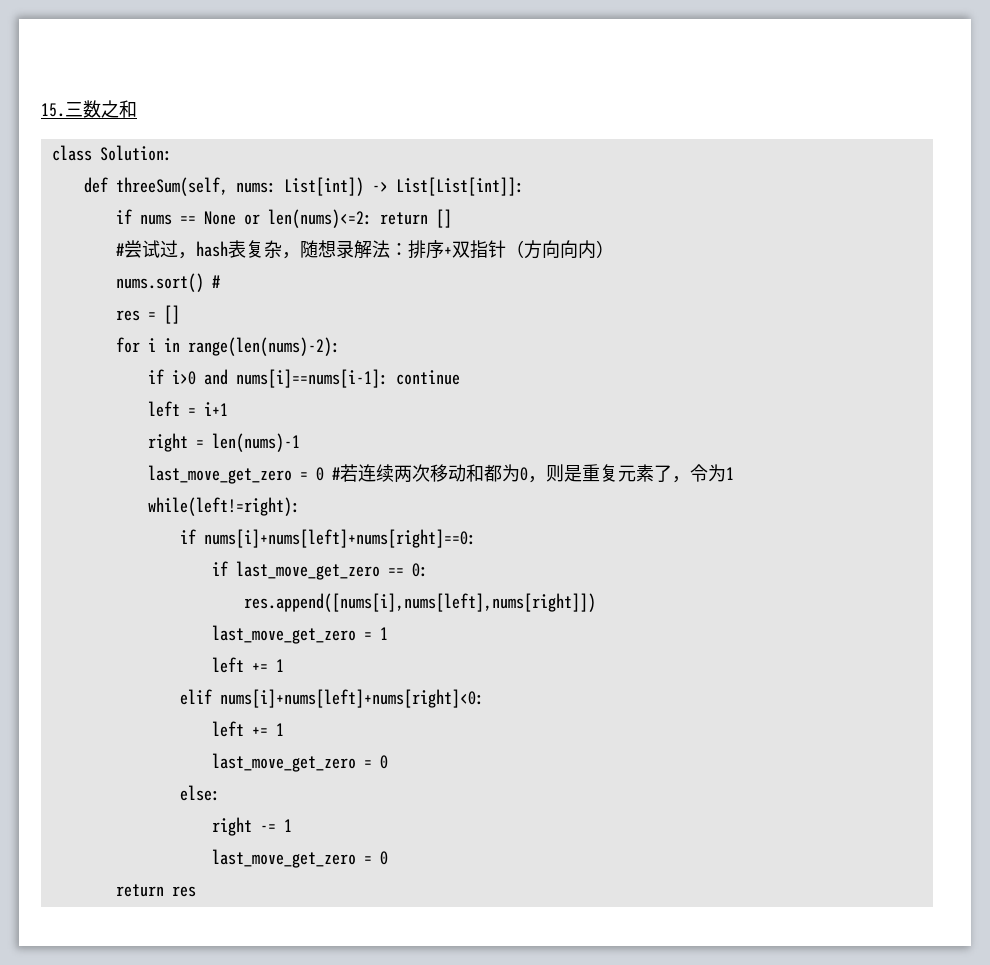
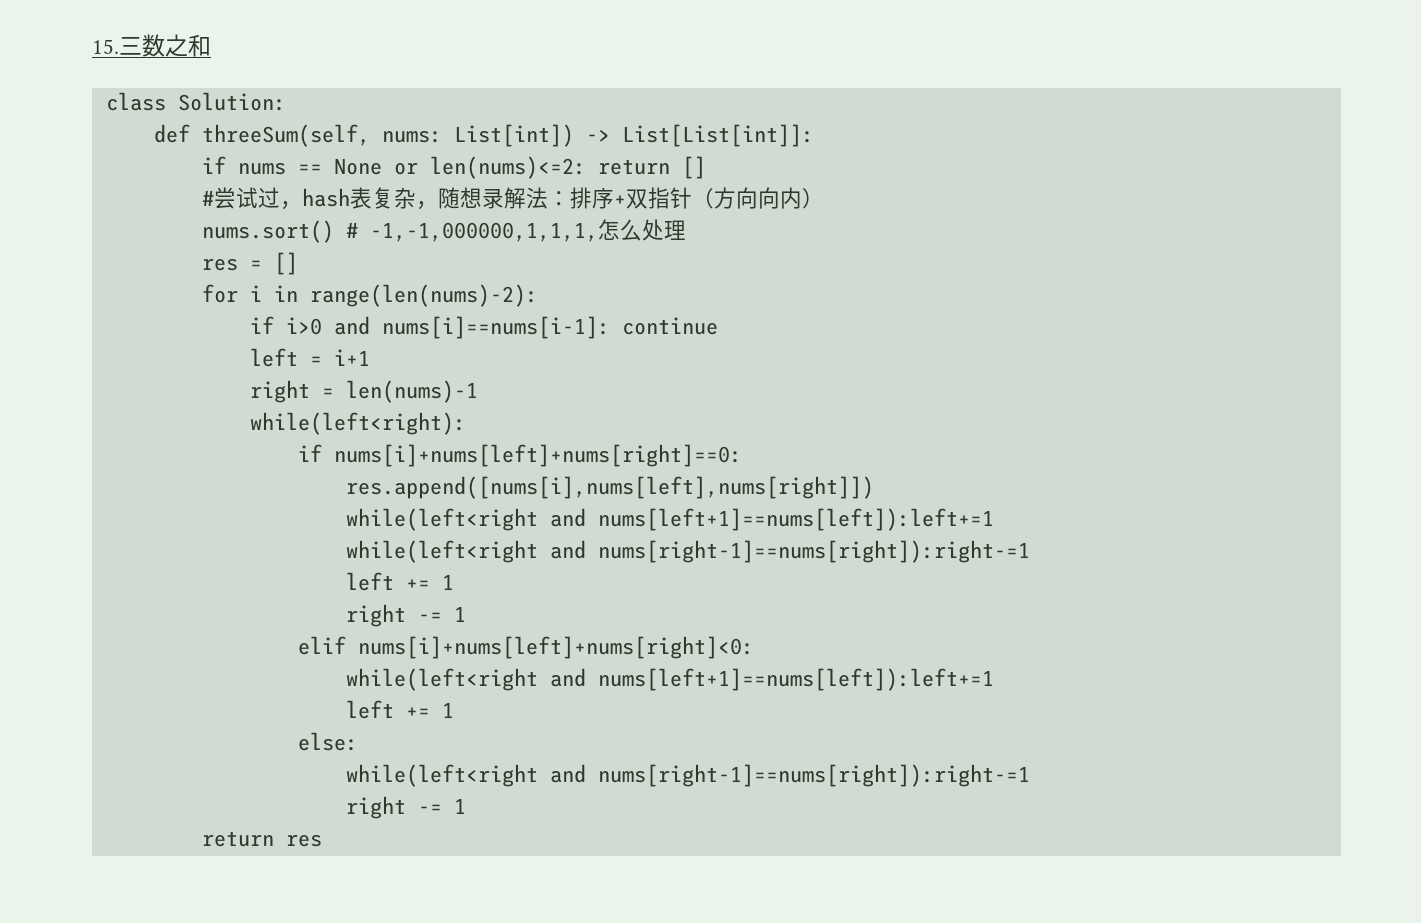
- nums.sort() #
+ nums.sort() # -1,-1,000000,1,1,1,怎么处理
- last_move_get_zero = 0 #若连续两次移动和都为0，则是重复元素了，令为1
- while(left!=right):
+ while(left<right):
  if nums[i]+nums[left]+nums[right]==0:
- if last_move_get_zero == 0:
  res.append([nums[i],nums[left],nums[right]])
- last_move_get_zero = 1
+ while(left<right and nums[left+1]==nums[left]):left+=1
+ while(left<right and nums[right-1]==nums[right]):right-=1
  left += 1
+ right -= 1
  elif nums[i]+nums[left]+nums[right]<0:
+ while(left<right and nums[left+1]==nums[left]):left+=1
  left += 1
- last_move_get_zero = 0
  else:
+ while(left<right and nums[right-1]==nums[right]):right-=1
  right -= 1
- last_move_get_zero = 0

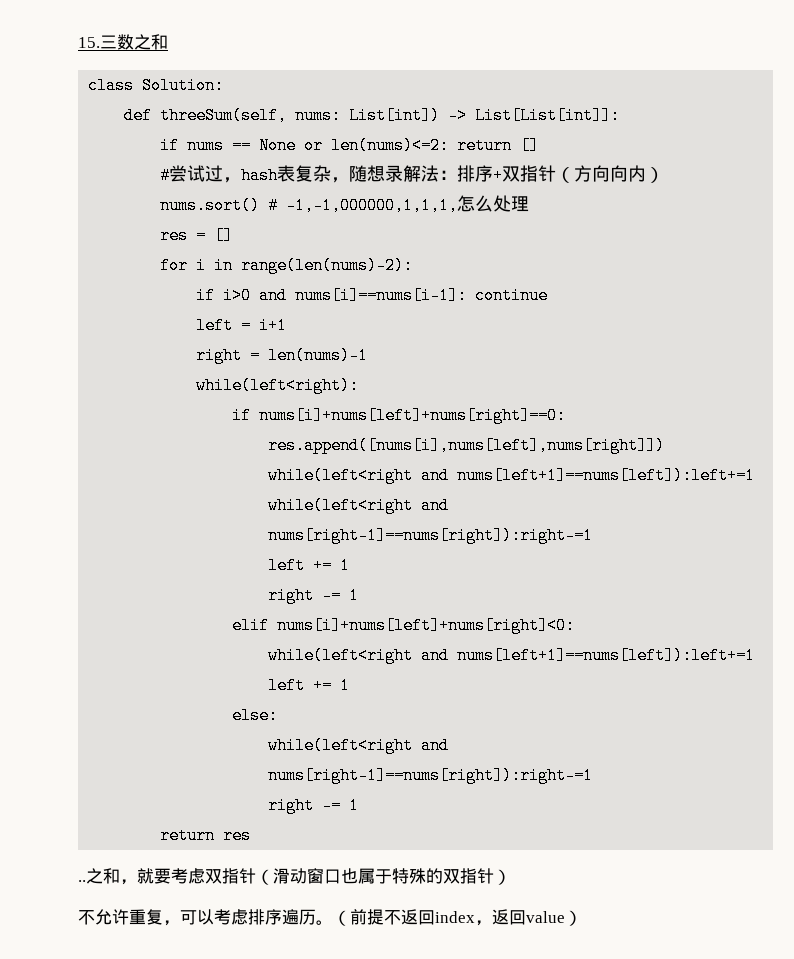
+ ..之和，就要考虑双指针（滑动窗口也属于特殊的双指针）
+ 不允许重复，可以考虑排序遍历。（前提不返回index，返回value）

